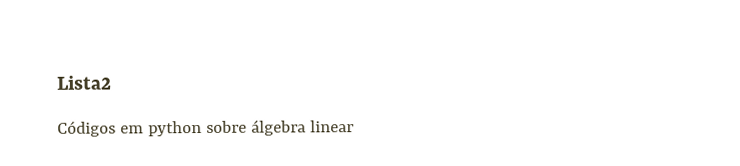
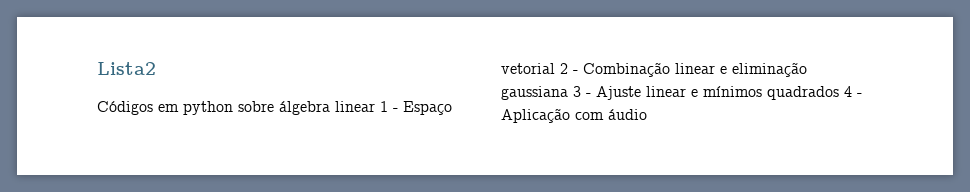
- Códigos em python sobre álgebra linear
+ Códigos em python sobre álgebra linear 1 - Espaço vetorial 2 - Combinação linear e eliminação gaussiana 3 - Ajuste linear e mínimos quadrados 4 - Aplicação com áudio

